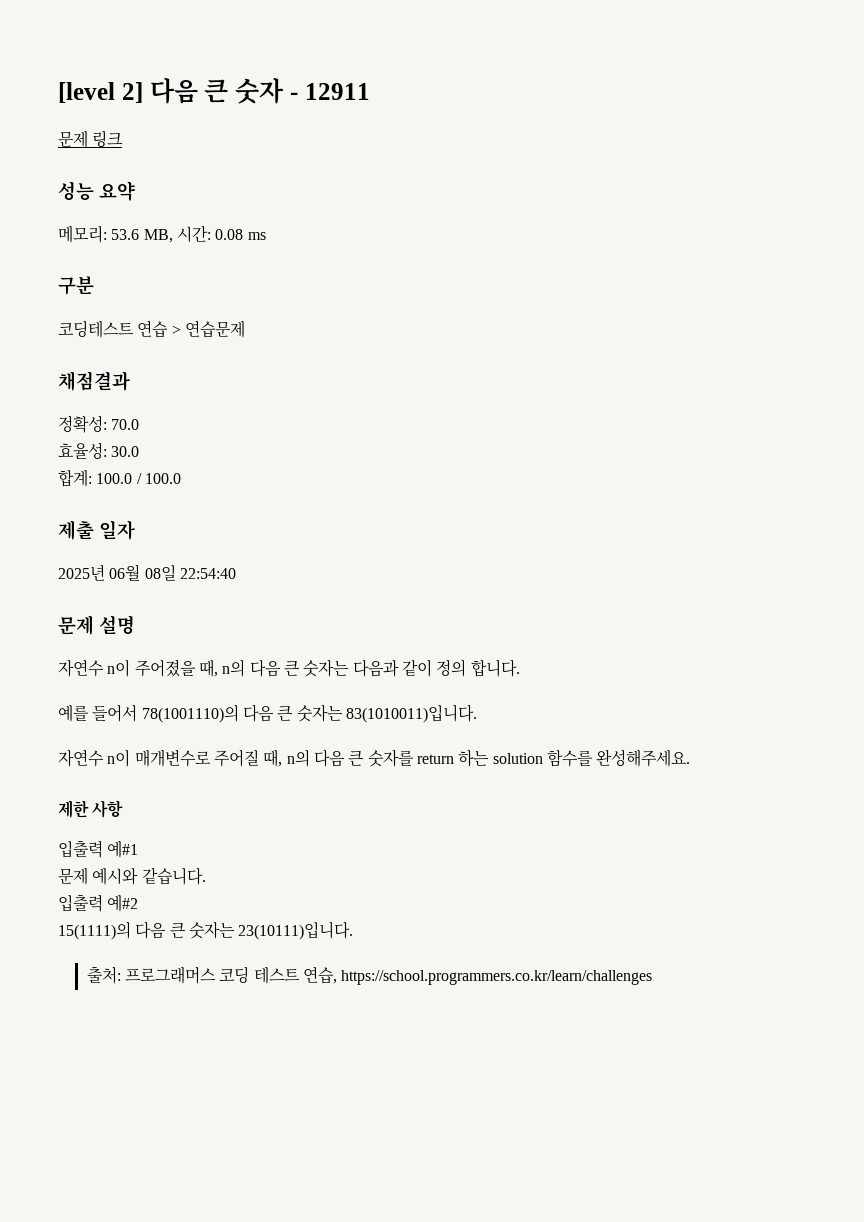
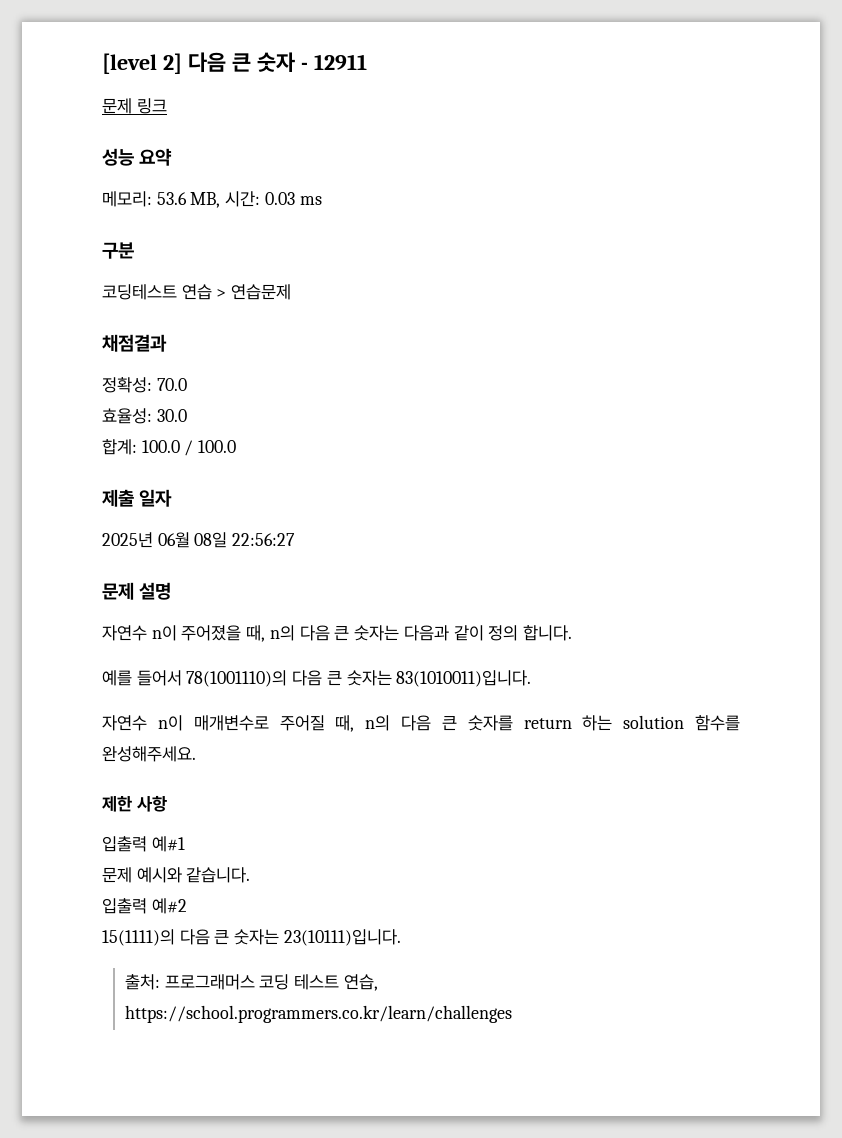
- 메모리: 53.6 MB, 시간: 0.08 ms
+ 메모리: 53.6 MB, 시간: 0.03 ms
- 2025년 06월 08일 22:54:40
+ 2025년 06월 08일 22:56:27

